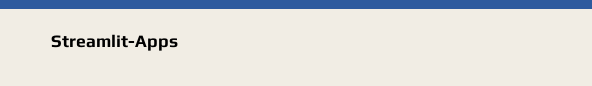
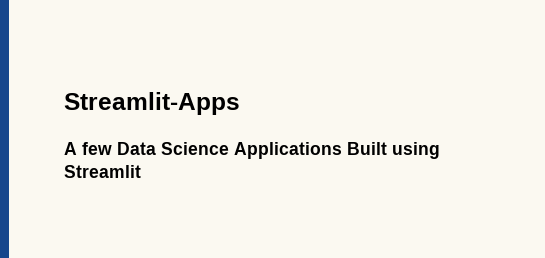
+ A few Data Science Applications Built using Streamlit

